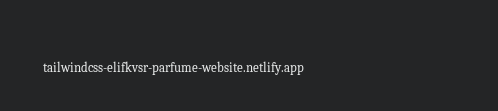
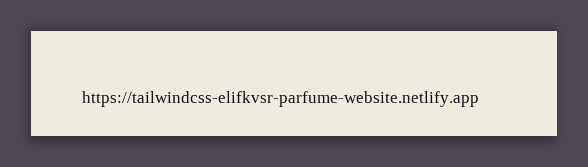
- tailwindcss-elifkvsr-parfume-website.netlify.app
+ https://tailwindcss-elifkvsr-parfume-website.netlify.app

